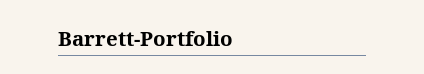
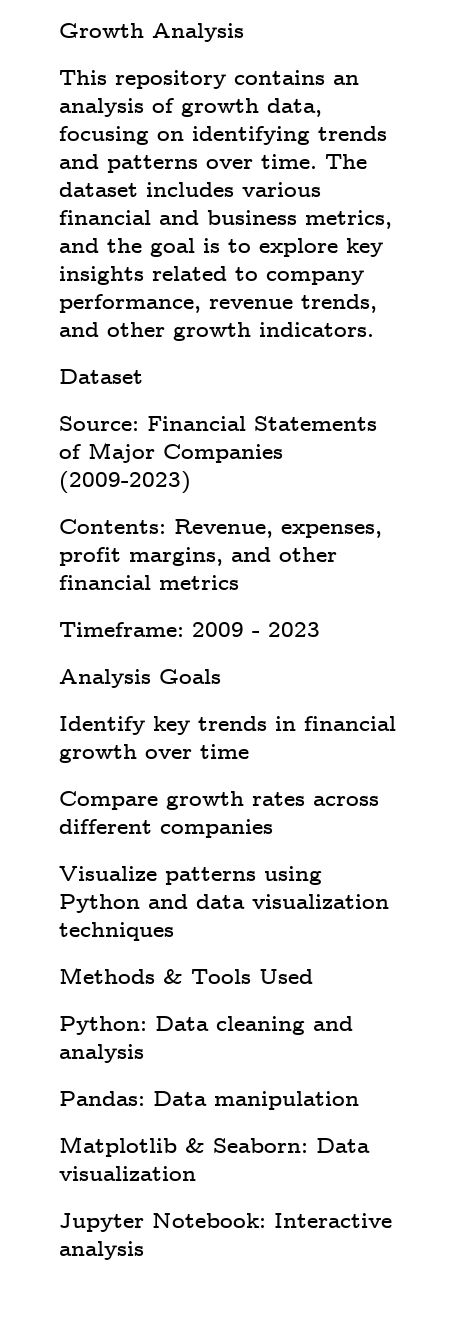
- Barrett-Portfolio
+ Growth Analysis
+ This repository contains an analysis of growth data, focusing on identifying trends and patterns over time. The dataset includes various financial and business metrics, and the goal is to explore key insights related to company performance, revenue trends, and other growth indicators.
+ Dataset
+ Source: Financial Statements of Major Companies (2009-2023)
+ Contents: Revenue, expenses, profit margins, and other financial metrics
+ Timeframe: 2009 - 2023
+ Analysis Goals
+ Identify key trends in financial growth over time
+ Compare growth rates across different companies
+ Visualize patterns using Python and data visualization techniques
+ Methods & Tools Used
+ Python: Data cleaning and analysis
+ Pandas: Data manipulation
+ Matplotlib & Seaborn: Data visualization
+ Jupyter Notebook: Interactive analysis

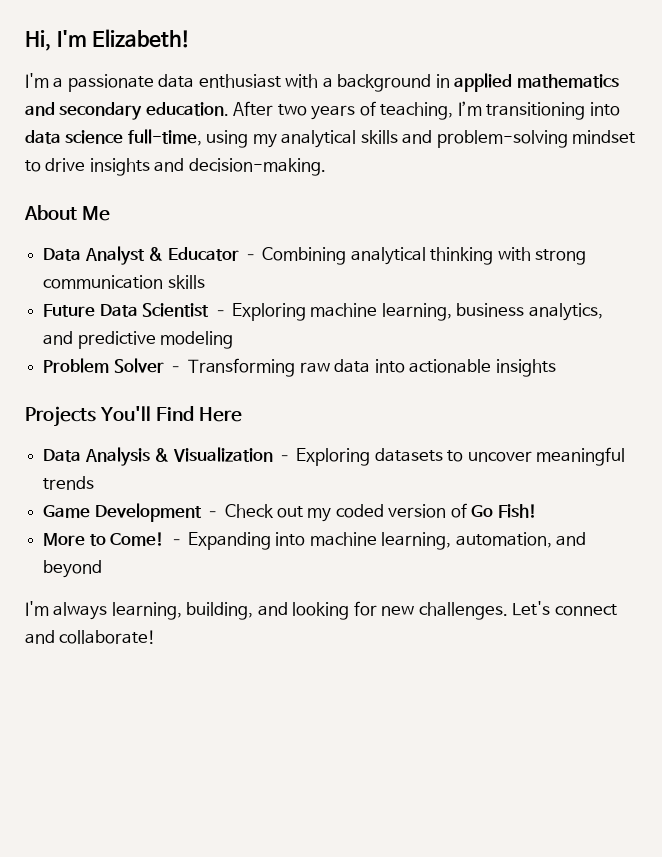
- Growth Analysis
- This repository contains an analysis of growth data, focusing on identifying trends and patterns over time. The dataset includes various financial and business metrics, and the goal is to explore key insights related to company performance, revenue trends, and other growth indicators.
- Dataset
- Source: Financial Statements of Major Companies (2009-2023)
- Contents: Revenue, expenses, profit margins, and other financial metrics
- Timeframe: 2009 - 2023
- Analysis Goals
- Identify key trends in financial growth over time
- Compare growth rates across different companies
- Visualize patterns using Python and data visualization techniques
- Methods & Tools Used
- Python: Data cleaning and analysis
- Pandas: Data manipulation
- Matplotlib & Seaborn: Data visualization
- Jupyter Notebook: Interactive analysis
+ Hi, I'm Elizabeth!
+ I'm a passionate data enthusiast with a background in applied mathematics and secondary education. After two years of teaching, I’m transitioning into data science full-time, using my analytical skills and problem-solving mindset to drive insights and decision-making.
+ About Me
+ Data Analyst & Educator – Combining analytical thinking with strong communication skills
+ Future Data Scientist – Exploring machine learning, business analytics, and predictive modeling
+ Problem Solver – Transforming raw data into actionable insights
+ Projects You'll Find Here
+ Data Analysis & Visualization – Exploring datasets to uncover meaningful trends
+ Game Development – Check out my coded version of Go Fish!
+ More to Come! – Expanding into machine learning, automation, and beyond
+ I'm always learning, building, and looking for new challenges. Let's connect and collaborate!

